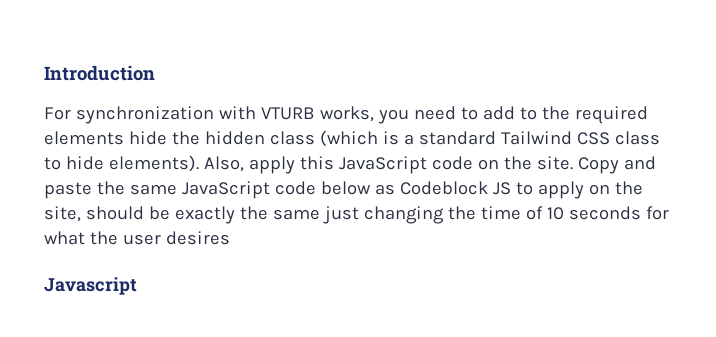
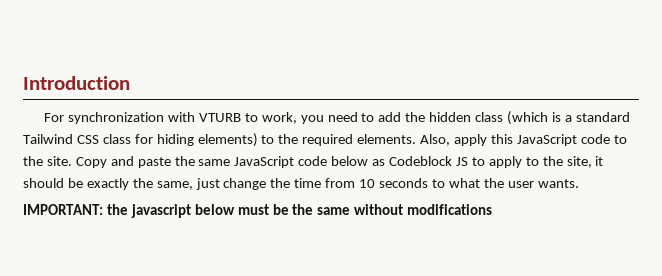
- For synchronization with VTURB works, you need to add to the required elements hide the hidden class (which is a standard Tailwind CSS class to hide elements).
+ For synchronization with VTURB to work, you need to add the hidden class (which is a standard Tailwind CSS class for hiding elements) to the required elements.
- Also, apply this JavaScript code on the site.
+ Also, apply this JavaScript code to the site.
- Copy and paste the same JavaScript code below as Codeblock JS to apply on the site, should be exactly the same just changing the time of 10 seconds for what the user desires
- Javascript
+ Copy and paste the same JavaScript code below as Codeblock JS to apply to the site, it should be exactly the same, just change the time from 10 seconds to what the user wants.
+ IMPORTANT: the javascript below must be the same without modifications

